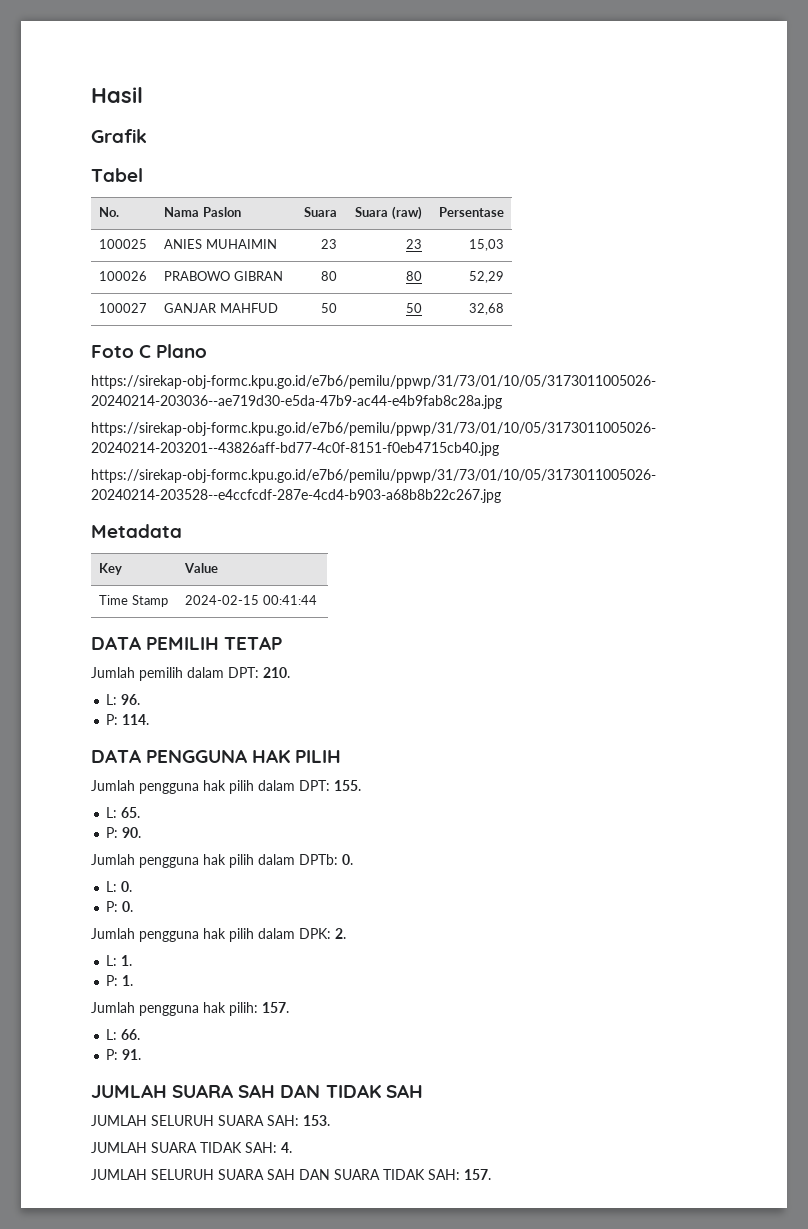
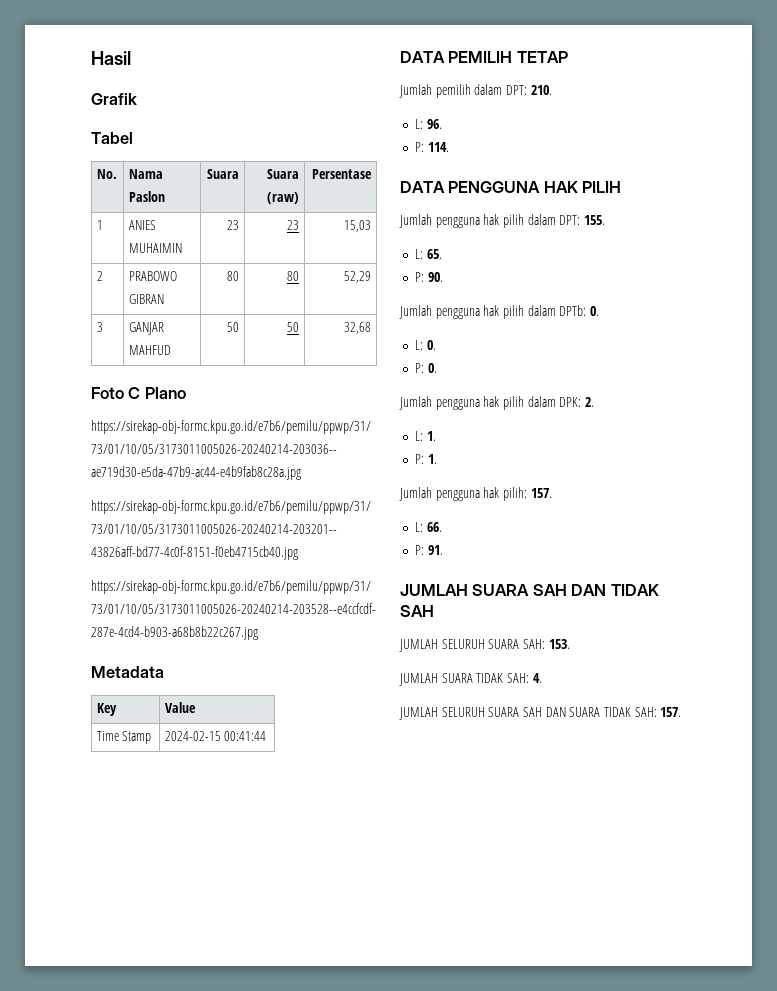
- 100025 | ANIES MUHAIMIN | 23 | 23 | 15,03
+ 1 | ANIES MUHAIMIN | 23 | 23 | 15,03
- 100026 | PRABOWO GIBRAN | 80 | 80 | 52,29
+ 2 | PRABOWO GIBRAN | 80 | 80 | 52,29
- 100027 | GANJAR MAHFUD | 50 | 50 | 32,68
+ 3 | GANJAR MAHFUD | 50 | 50 | 32,68

